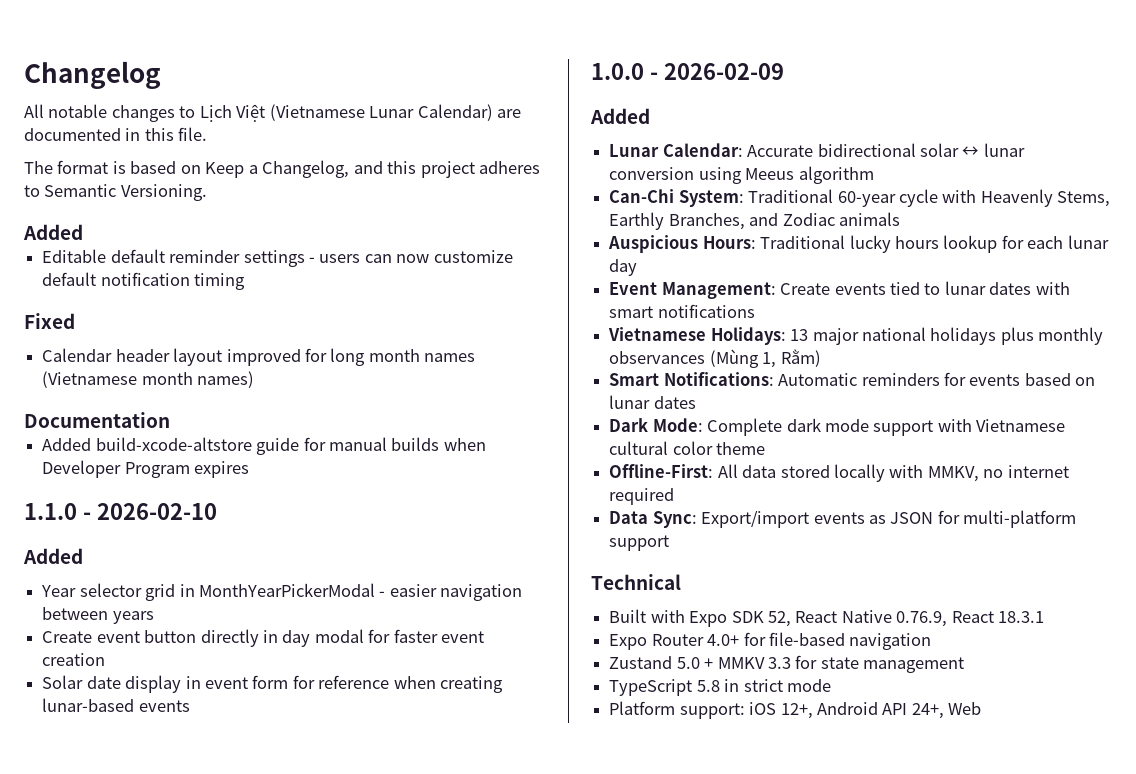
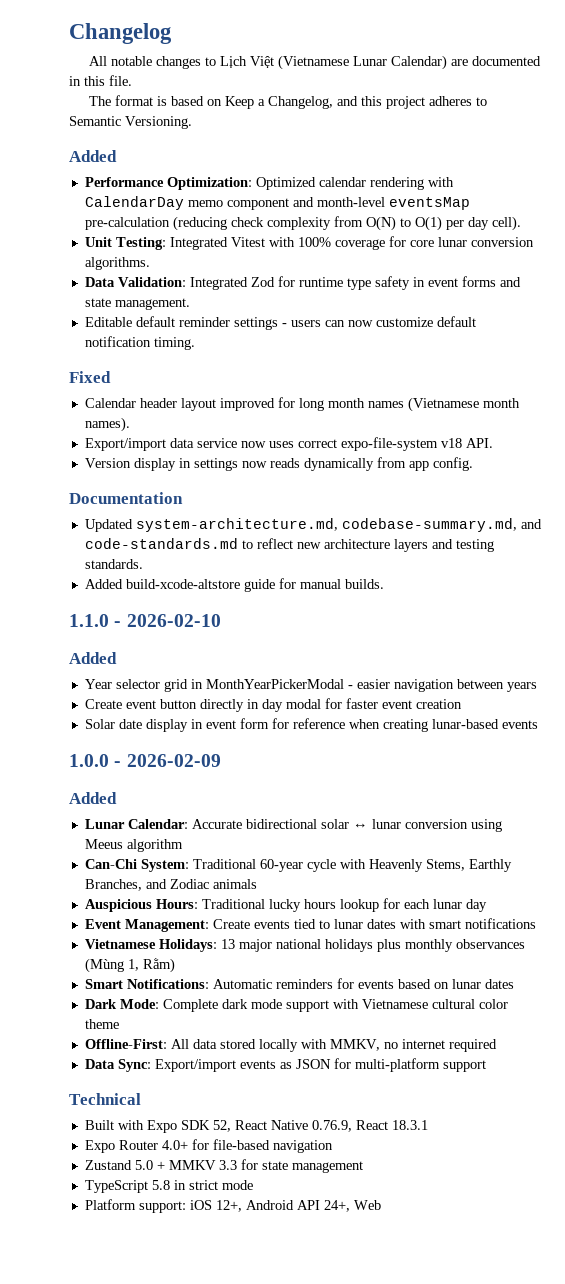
+ Performance Optimization: Optimized calendar rendering with CalendarDay memo component and month-level eventsMap pre-calculation (reducing check complexity from O(N) to O(1) per day cell).
+ Unit Testing: Integrated Vitest with 100% coverage for core lunar conversion algorithms.
+ Data Validation: Integrated Zod for runtime type safety in event forms and state management.
- Editable default reminder settings - users can now customize default notification timing
+ Editable default reminder settings - users can now customize default notification timing.
- Calendar header layout improved for long month names (Vietnamese month names)
+ Calendar header layout improved for long month names (Vietnamese month names).
+ Export/import data service now uses correct expo-file-system v18 API.
+ Version display in settings now reads dynamically from app config.
  Documentation
+ Updated system-architecture.md, codebase-summary.md, and code-standards.md to reflect new architecture layers and testing standards.
- Added build-xcode-altstore guide for manual builds when Developer Program expires
+ Added build-xcode-altstore guide for manual builds.

